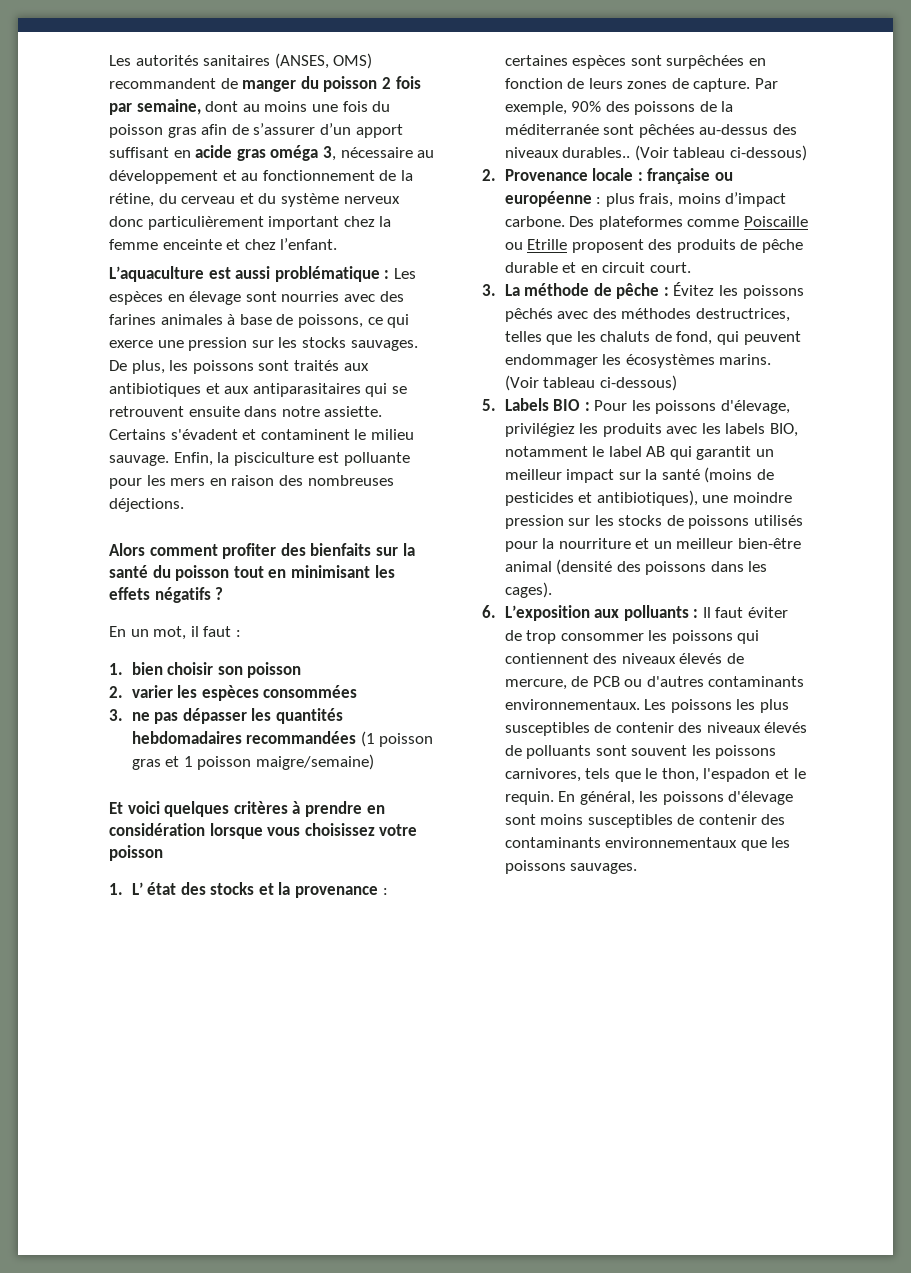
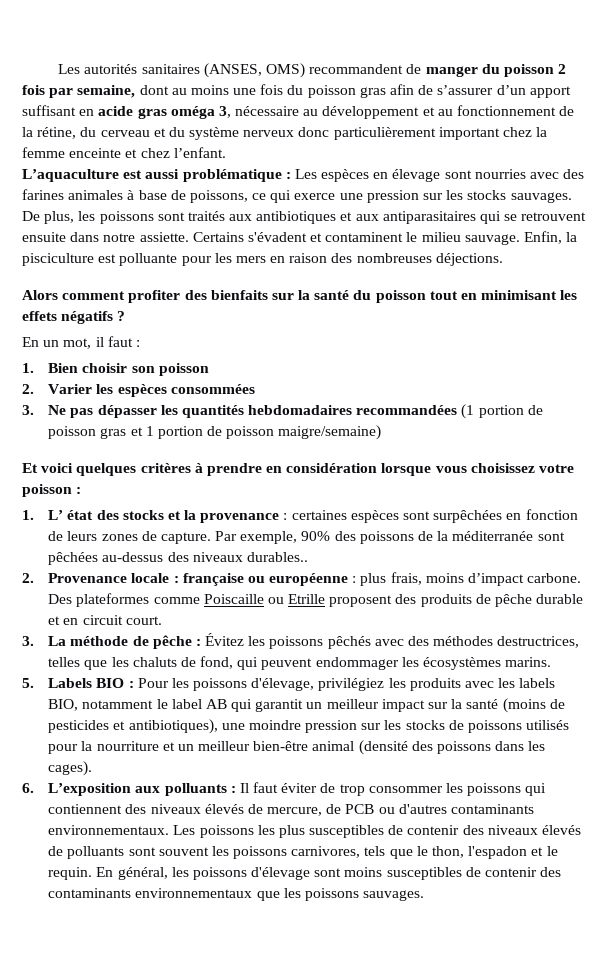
- 1. bien choisir son poisson
+ 1. Bien choisir son poisson
- 2. varier les espèces consommées
+ 2. Varier les espèces consommées
- 3. ne pas dépasser les quantités hebdomadaires recommandées (1 poisson gras et 1 poisson maigre/semaine)
+ 3. Ne pas dépasser les quantités hebdomadaires recommandées (1 portion de poisson gras et 1 portion de poisson maigre/semaine)
- Et voici quelques critères à prendre en considération lorsque vous choisissez votre poisson
+ Et voici quelques critères à prendre en considération lorsque vous choisissez votre poisson :
- Par exemple, 90% des poissons de la méditerranée sont pêchées au-dessus des niveaux durables.. (Voir tableau ci-dessous)
+ Par exemple, 90% des poissons de la méditerranée sont pêchées au-dessus des niveaux durables..
- 3. La méthode de pêche : Évitez les poissons pêchés avec des méthodes destructrices, telles que les chaluts de fond, qui peuvent endommager les écosystèmes marins. (Voir tableau ci-dessous)
+ 3. La méthode de pêche : Évitez les poissons pêchés avec des méthodes destructrices, telles que les chaluts de fond, qui peuvent endommager les écosystèmes marins.

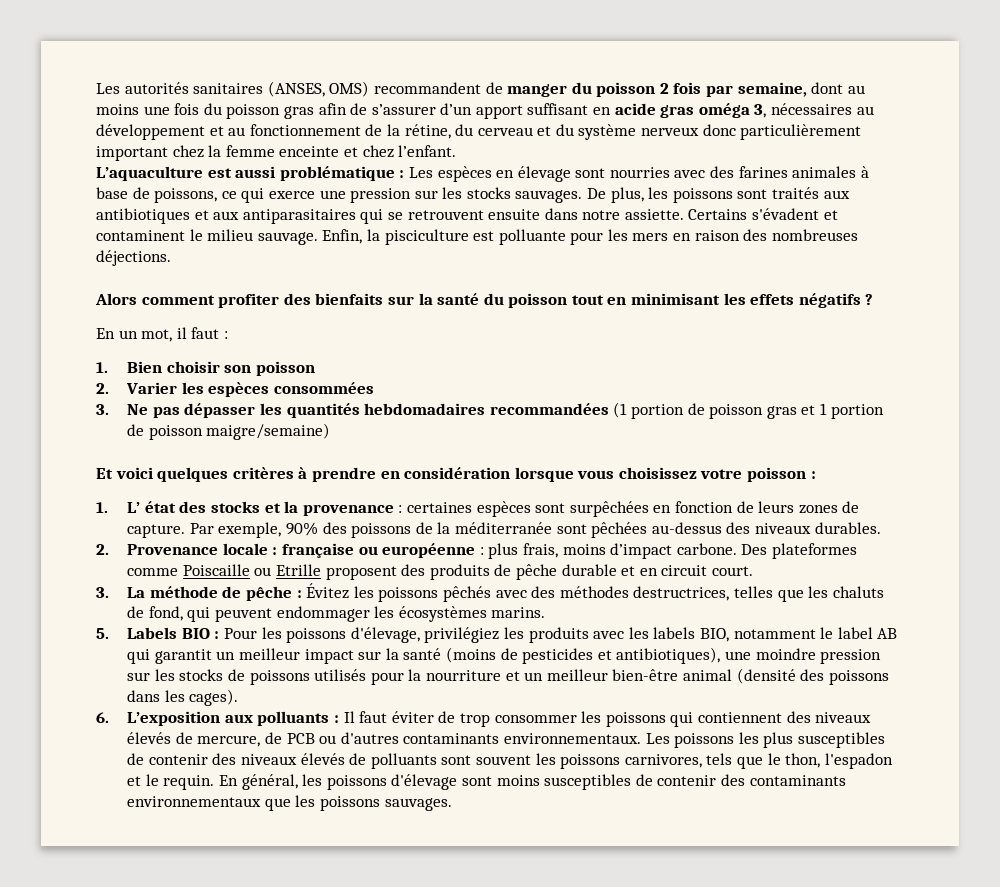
- Les autorités sanitaires (ANSES, OMS) recommandent de manger du poisson 2 fois par semaine, dont au moins une fois du poisson gras afin de s’assurer d’un apport suffisant en acide gras oméga 3, nécessaire au développement et au fonctionnement de la rétine, du cerveau et du système nerveux donc particulièrement important chez la femme enceinte et chez l’enfant.
+ Les autorités sanitaires (ANSES, OMS) recommandent de manger du poisson 2 fois par semaine, dont au moins une fois du poisson gras afin de s’assurer d’un apport suffisant en acide gras oméga 3, nécessaires au développement et au fonctionnement de la rétine, du cerveau et du système nerveux donc particulièrement important chez la femme enceinte et chez l’enfant.
- Par exemple, 90% des poissons de la méditerranée sont pêchées au-dessus des niveaux durables..
+ Par exemple, 90% des poissons de la méditerranée sont pêchées au-dessus des niveaux durables.

